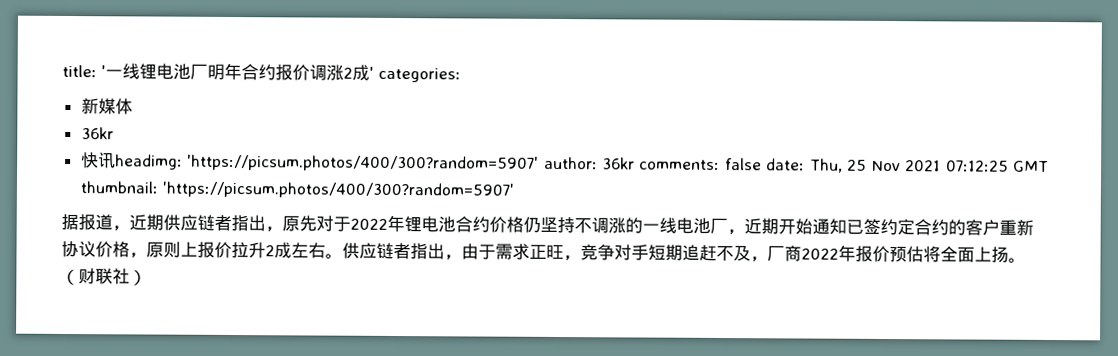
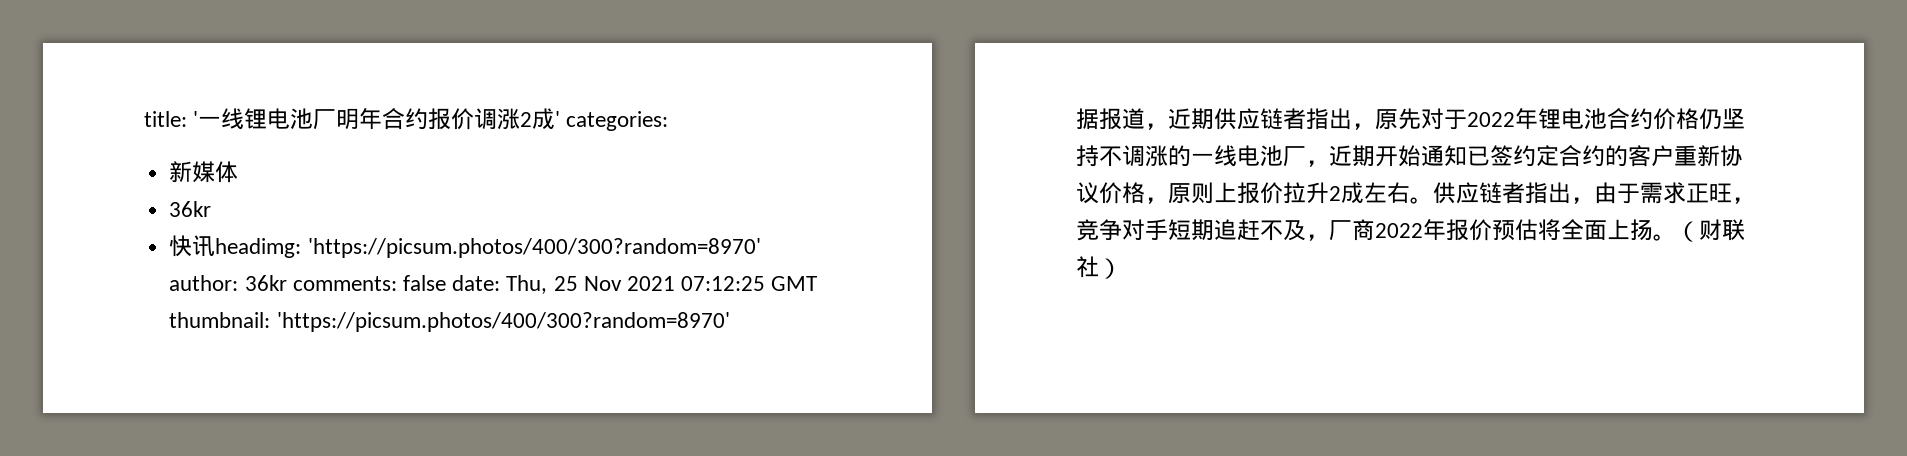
- 快讯headimg: 'https://picsum.photos/400/300?random=5907' author: 36kr comments: false date: Thu, 25 Nov 2021 07:12:25 GMT thumbnail: 'https://picsum.photos/400/300?random=5907'
+ 快讯headimg: 'https://picsum.photos/400/300?random=8970' author: 36kr comments: false date: Thu, 25 Nov 2021 07:12:25 GMT thumbnail: 'https://picsum.photos/400/300?random=8970'

